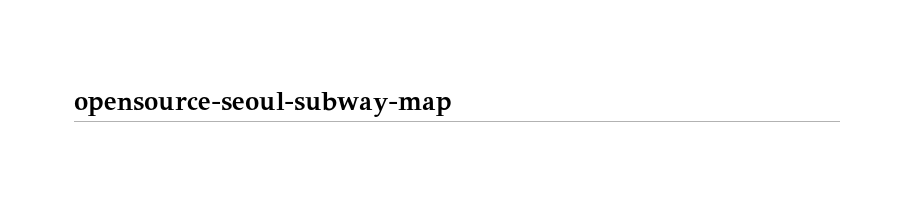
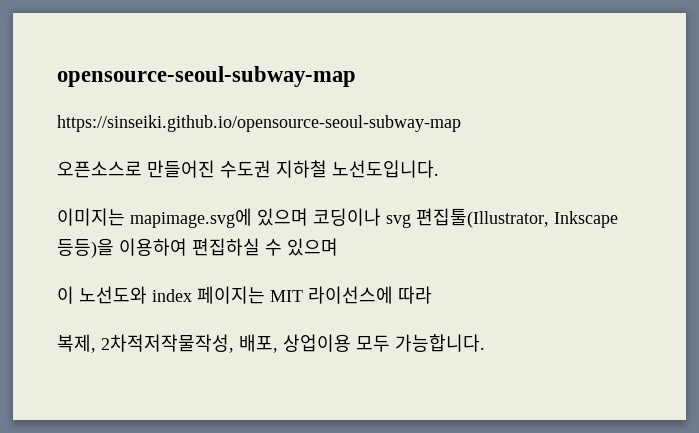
+ https://sinseiki.github.io/opensource-seoul-subway-map
+ 오픈소스로 만들어진 수도권 지하철 노선도입니다.
+ 이미지는 mapimage.svg에 있으며 코딩이나 svg 편집툴(Illustrator, Inkscape 등등)을 이용하여 편집하실 수 있으며
+ 이 노선도와 index 페이지는 MIT 라이선스에 따라
+ 복제, 2차적저작물작성, 배포, 상업이용 모두 가능합니다.

